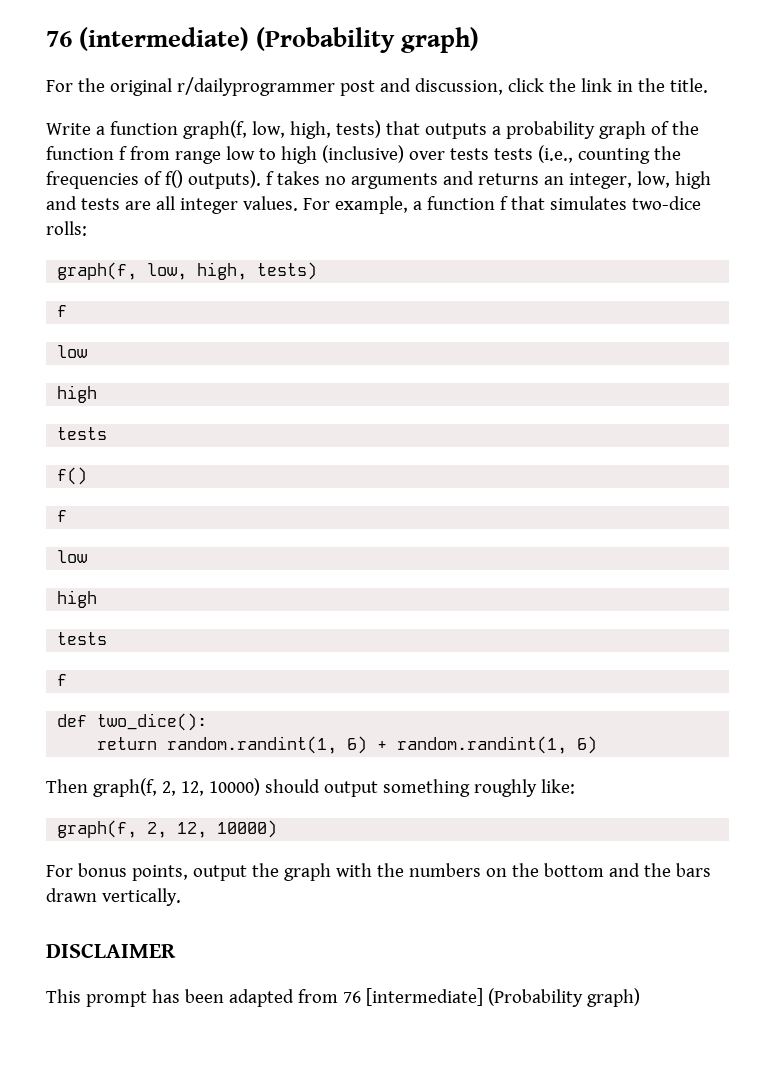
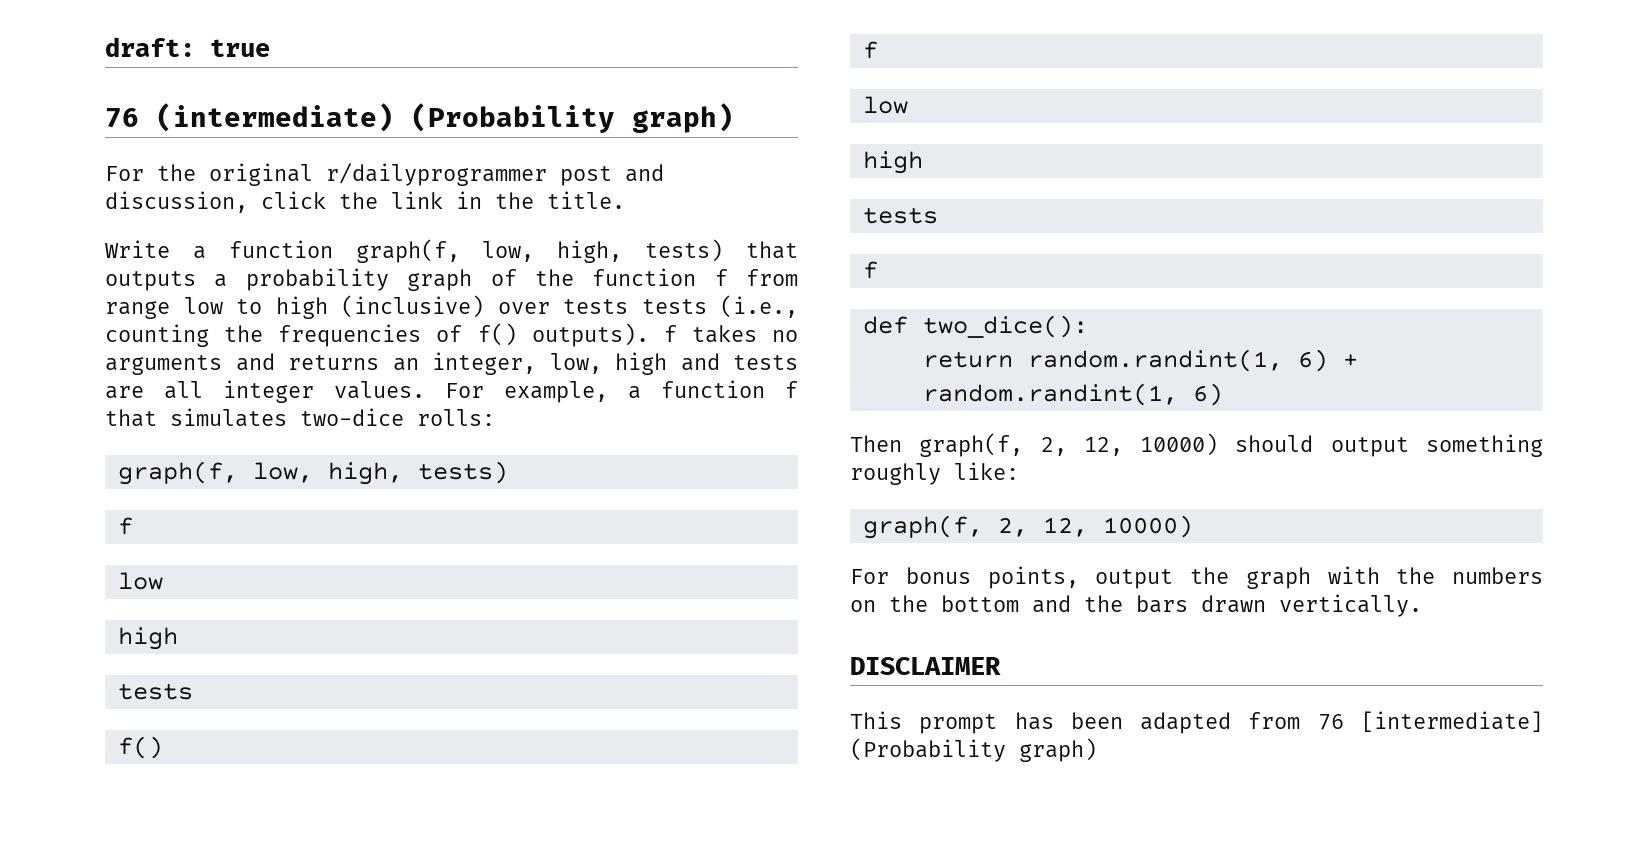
+ draft: true

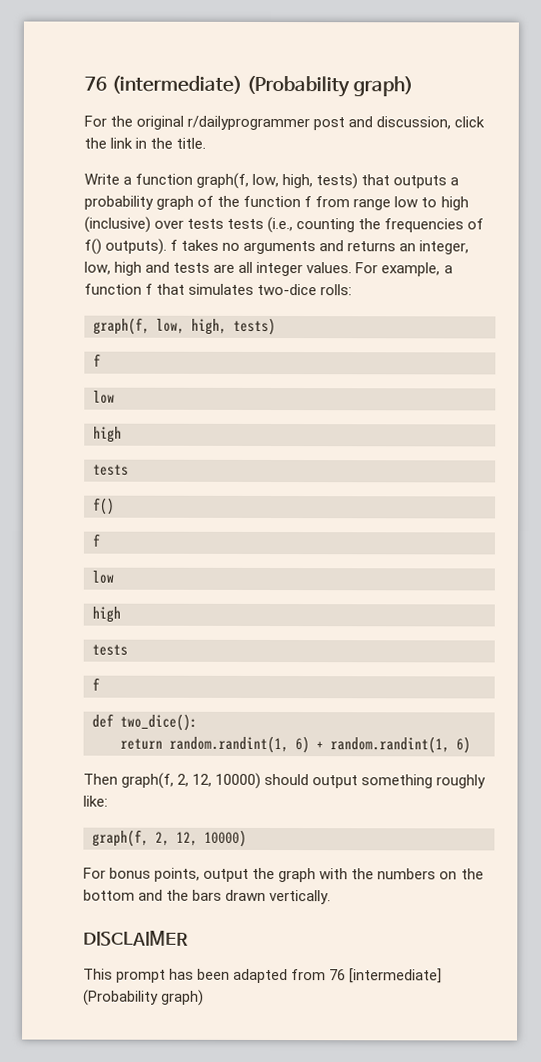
- draft: true

